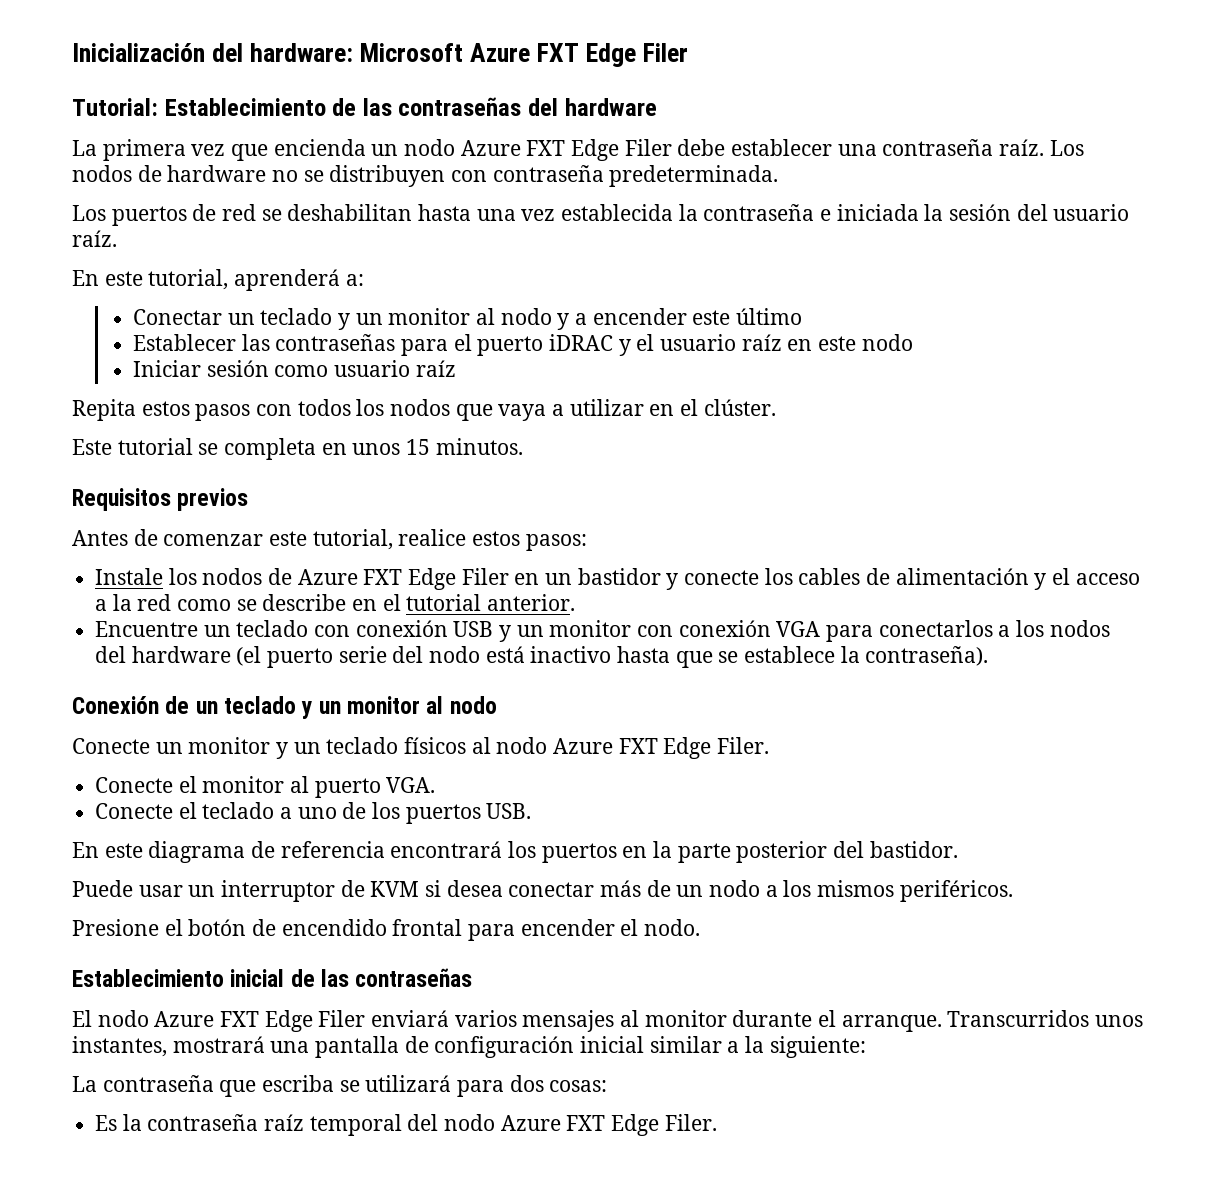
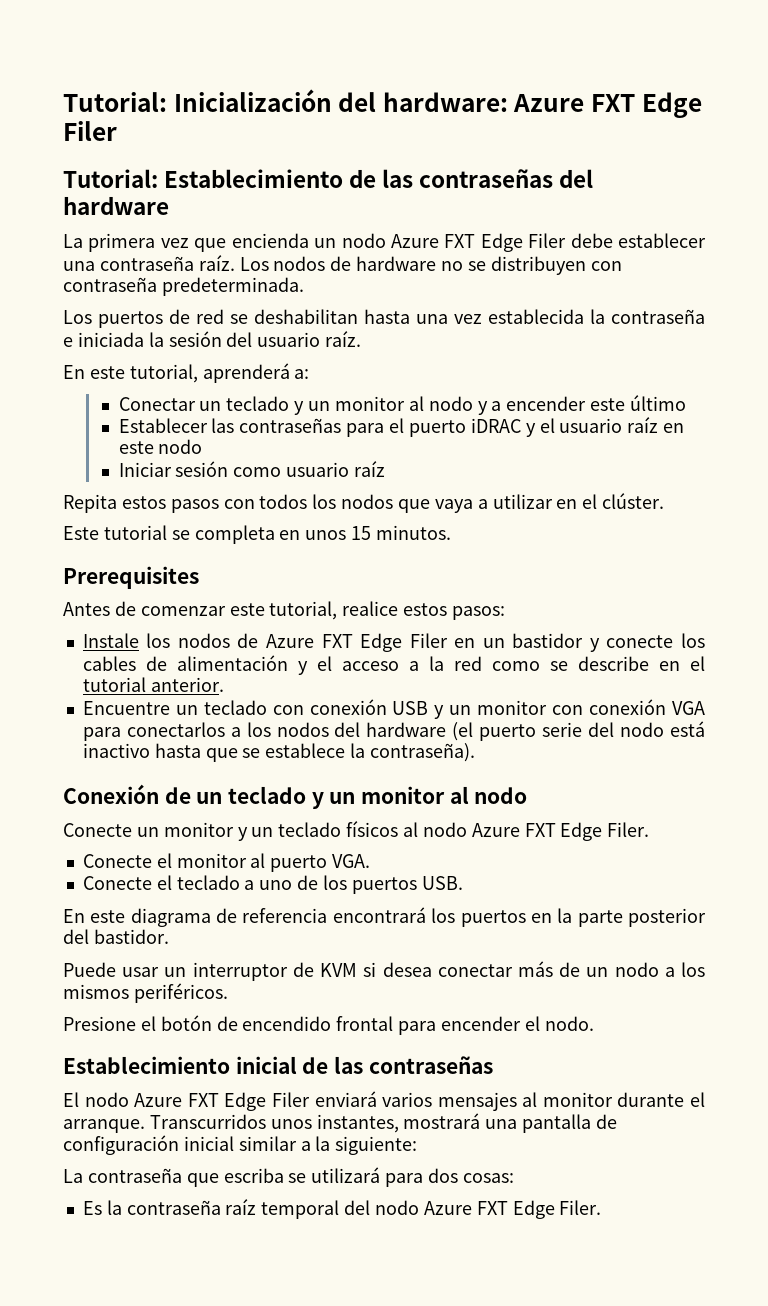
- Inicialización del hardware: Microsoft Azure FXT Edge Filer
+ Tutorial: Inicialización del hardware: Azure FXT Edge Filer
- Requisitos previos
+ Prerequisites

